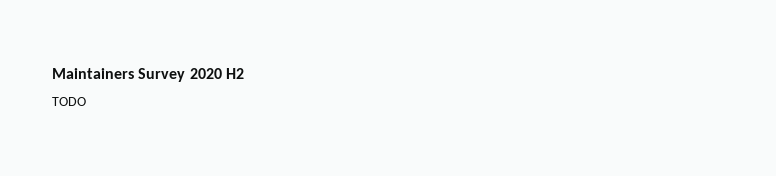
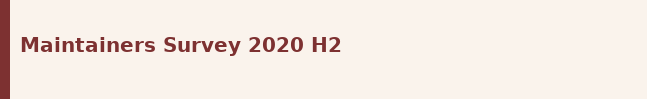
- TODO

